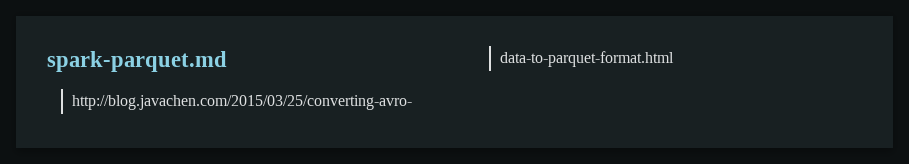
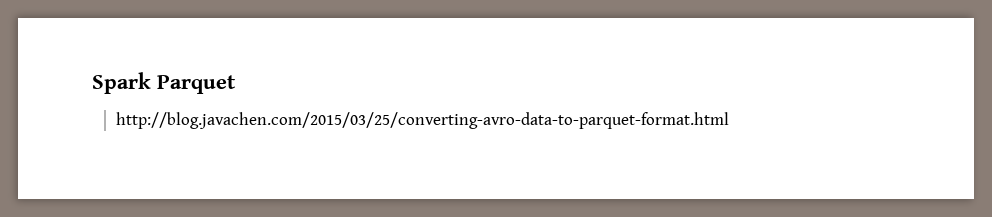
- spark-parquet.md
+ Spark Parquet

